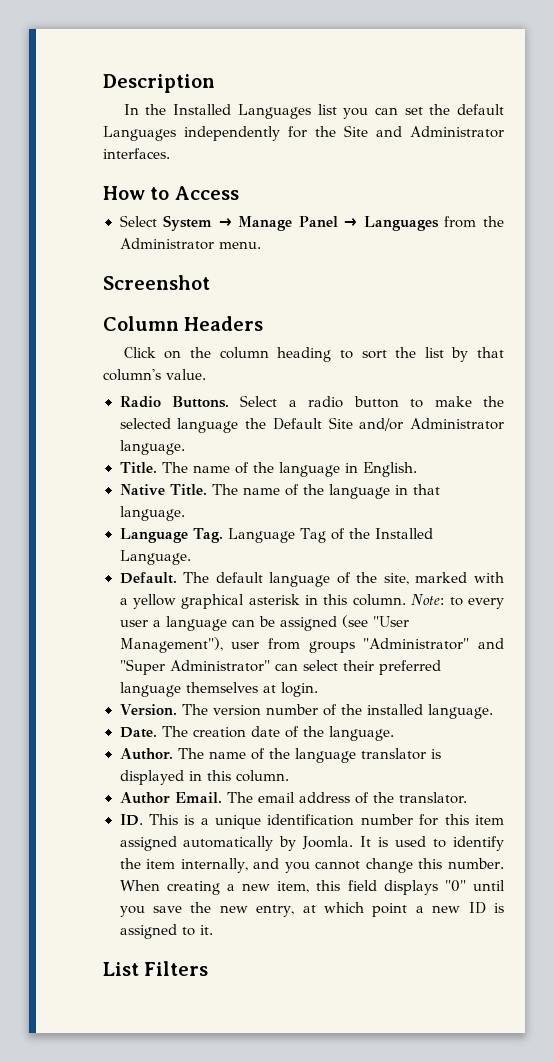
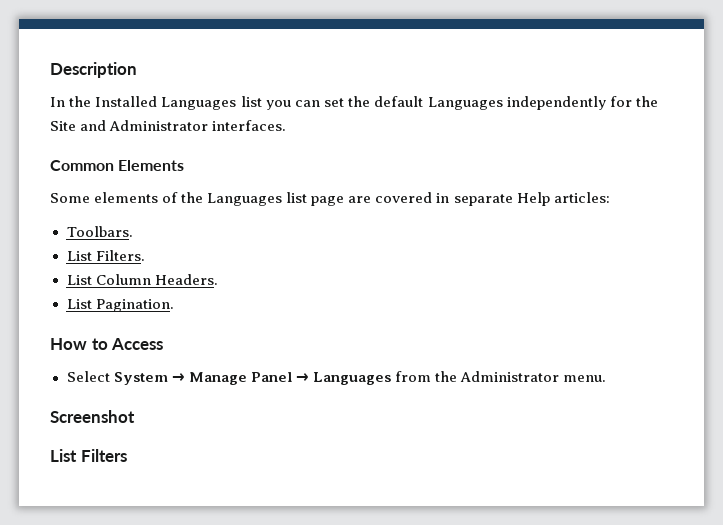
+ Common Elements
+ Some elements of the Languages list page are covered in separate Help articles:
+ Toolbars.
+ List Filters.
+ List Column Headers.
+ List Pagination.
- Column Headers
- Click on the column heading to sort the list by that column's value.
- Radio Buttons. Select a radio button to make the selected language the Default Site and/or Administrator language.
- Title. The name of the language in English.
- Native Title. The name of the language in that language.
- Language Tag. Language Tag of the Installed Language.
- Default. The default language of the site, marked with a yellow graphical asterisk in this column. Note: to every user a language can be assigned (see "User Management"), user from groups "Administrator" and "Super Administrator" can select their preferred language themselves at login.
- Version. The version number of the installed language.
- Date. The creation date of the language.
- Author. The name of the language translator is displayed in this column.
- Author Email. The email address of the translator.
- ID. This is a unique identification number for this item assigned automatically by Joomla. It is used to identify the item internally, and you cannot change this number. When creating a new item, this field displays "0" until you save the new entry, at which point a new ID is assigned to it.

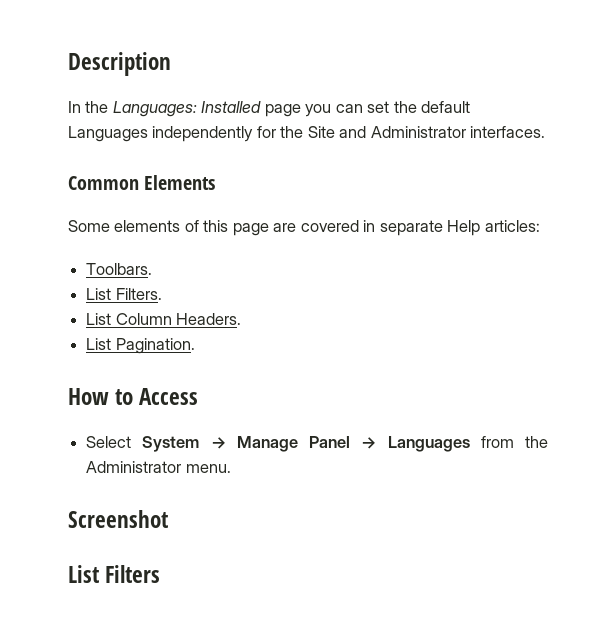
- In the Installed Languages list you can set the default Languages independently for the Site and Administrator interfaces.
+ In the Languages: Installed page you can set the default Languages independently for the Site and Administrator interfaces.
- Some elements of the Languages list page are covered in separate Help articles:
+ Some elements of this page are covered in separate Help articles:

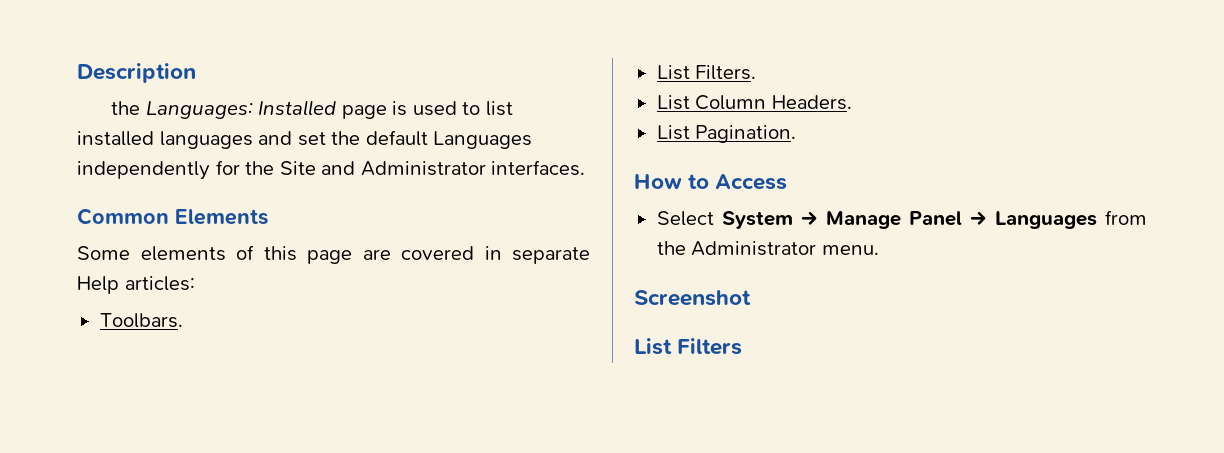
- In the Languages: Installed page you can set the default Languages independently for the Site and Administrator interfaces.
+ the Languages: Installed page is used to list installed languages and set the default Languages independently for the Site and Administrator interfaces.

